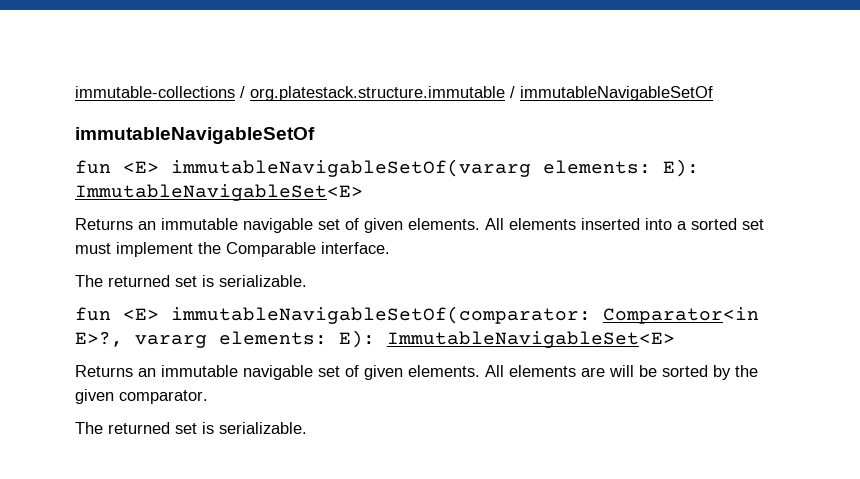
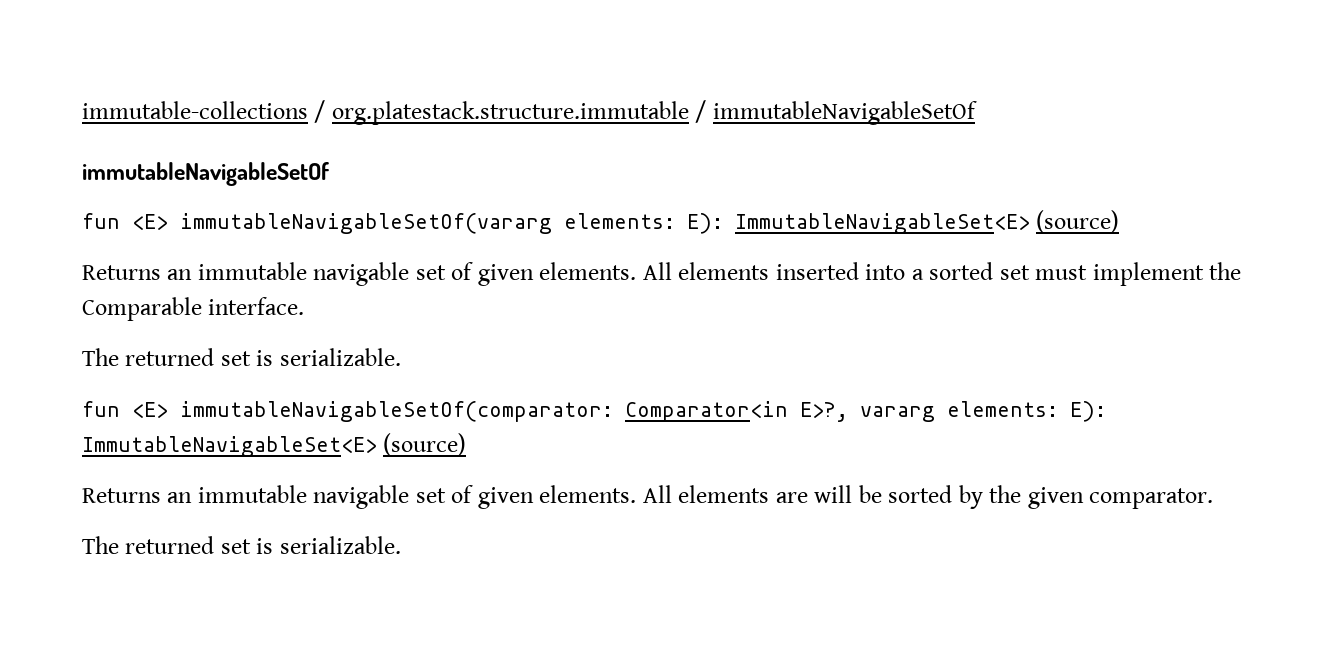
- fun <E> immutableNavigableSetOf(vararg elements: E): ImmutableNavigableSet<E>
+ fun <E> immutableNavigableSetOf(vararg elements: E): ImmutableNavigableSet<E> (source)
- fun <E> immutableNavigableSetOf(comparator: Comparator<in E>?, vararg elements: E): ImmutableNavigableSet<E>
+ fun <E> immutableNavigableSetOf(comparator: Comparator<in E>?, vararg elements: E): ImmutableNavigableSet<E> (source)

